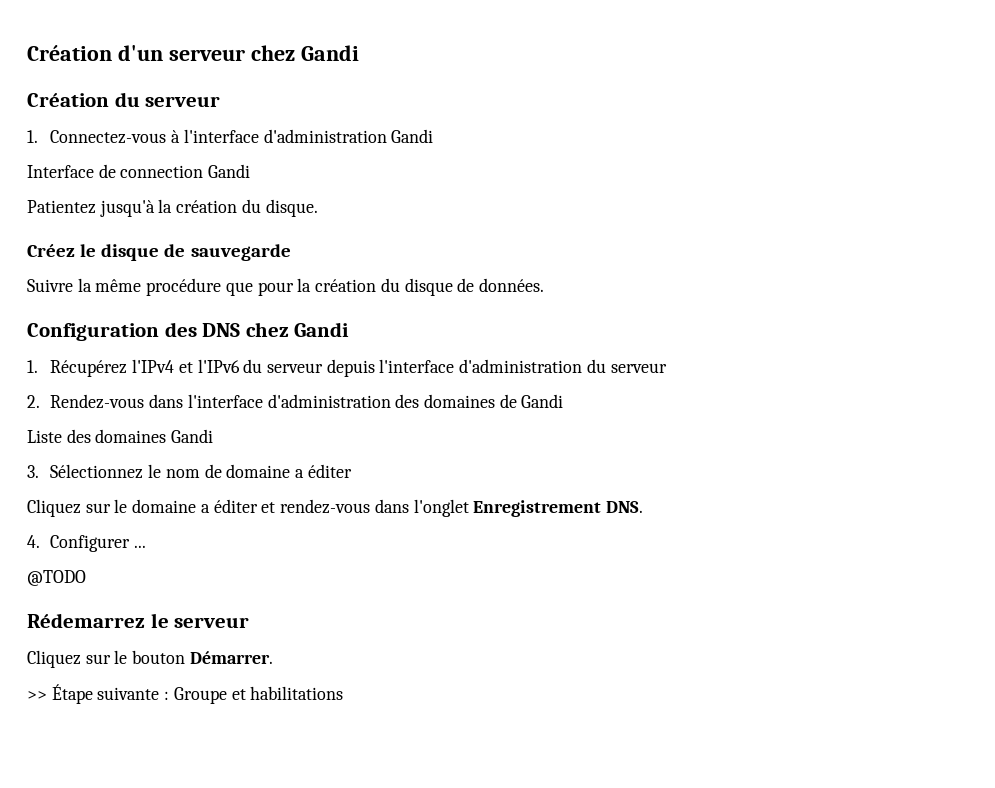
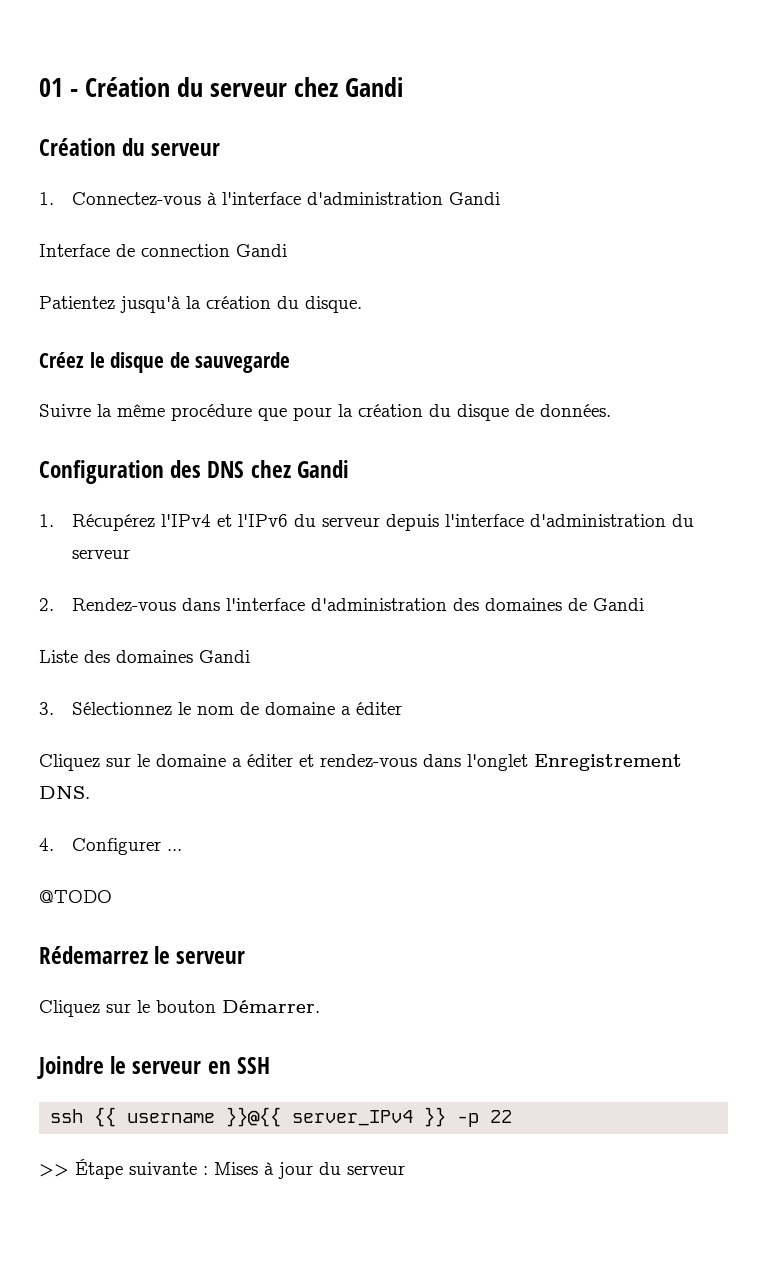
- Création d'un serveur chez Gandi
+ 01 - Création du serveur chez Gandi
+ Joindre le serveur en SSH
+ ssh {{ username }}@{{ server_IPv4 }} -p 22
- >> Étape suivante : Groupe et habilitations
+ >> Étape suivante : Mises à jour du serveur

